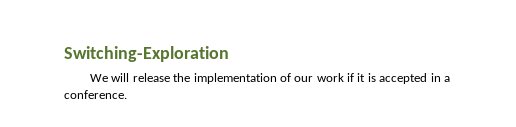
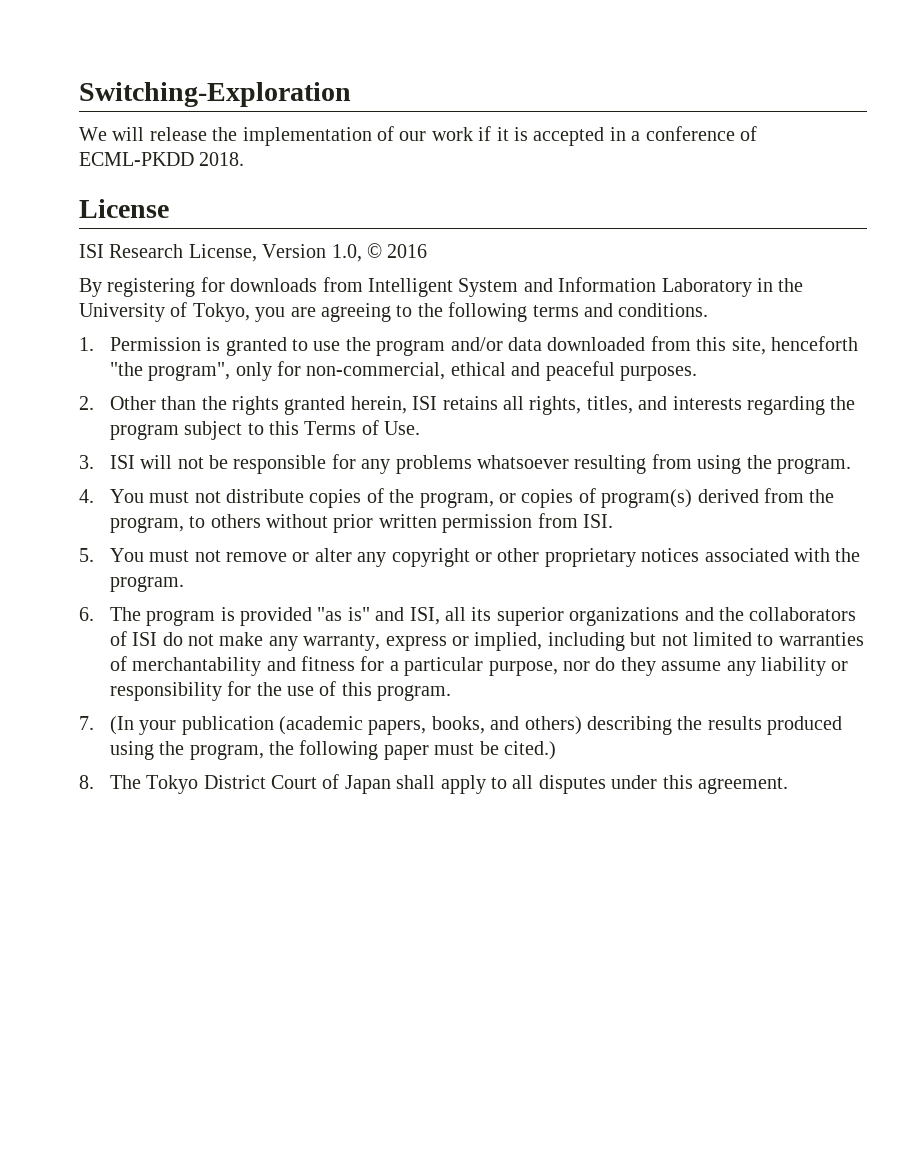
- We will release the implementation of our work if it is accepted in a conference.
+ We will release the implementation of our work if it is accepted in a conference of ECML-PKDD 2018.
+ License
+ ISI Research License, Version 1.0, © 2016
+ By registering for downloads from Intelligent System and Information Laboratory in the University of Tokyo, you are agreeing to the following terms and conditions.
+ 1. Permission is granted to use the program and/or data downloaded from this site, henceforth "the program", only for non-commercial, ethical and peaceful purposes.
+ 2. Other than the rights granted herein, ISI retains all rights, titles, and interests regarding the program subject to this Terms of Use.
+ 3. ISI will not be responsible for any problems whatsoever resulting from using the program.
+ 4. You must not distribute copies of the program, or copies of program(s) derived from the program, to others without prior written permission from ISI.
+ 5. You must not remove or alter any copyright or other proprietary notices associated with the program.
+ 6. The program is provided "as is" and ISI, all its superior organizations and the collaborators of ISI do not make any warranty, express or implied, including but not limited to warranties of merchantability and fitness for a particular purpose, nor do they assume any liability or responsibility for the use of this program.
+ 7. (In your publication (academic papers, books, and others) describing the results produced using the program, the following paper must be cited.)
+ 8. The Tokyo District Court of Japan shall apply to all disputes under this agreement.

